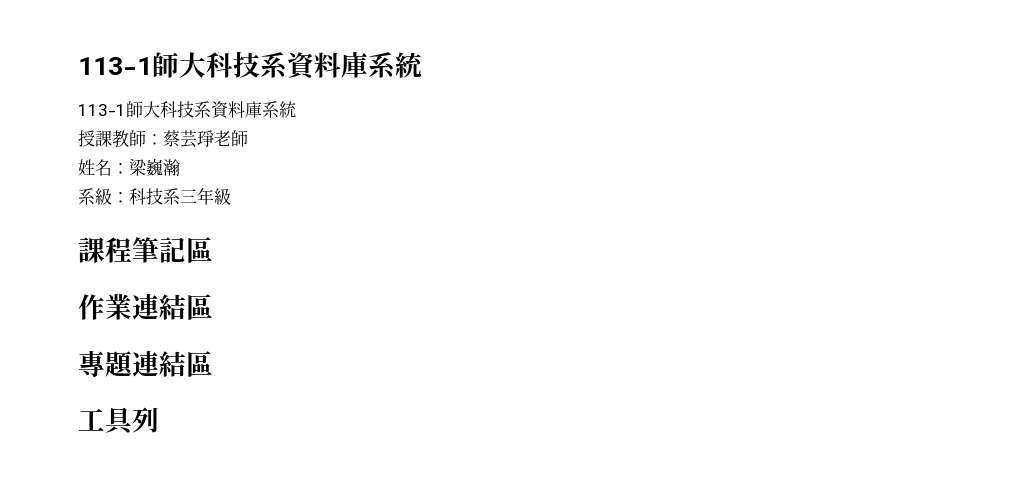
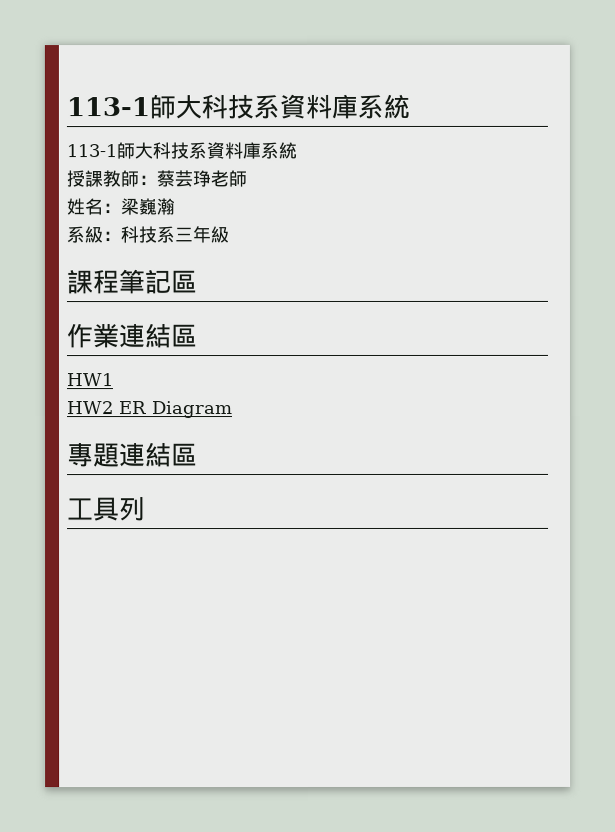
+ HW1
+ HW2 ER Diagram

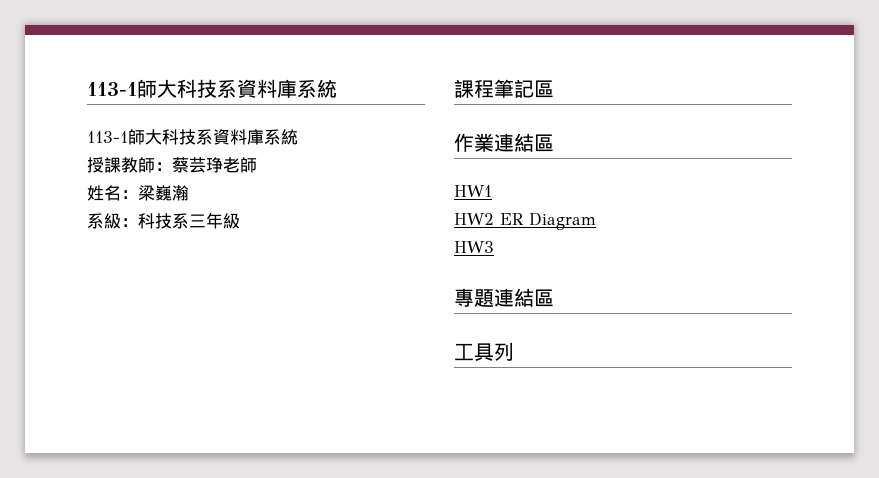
+ HW3

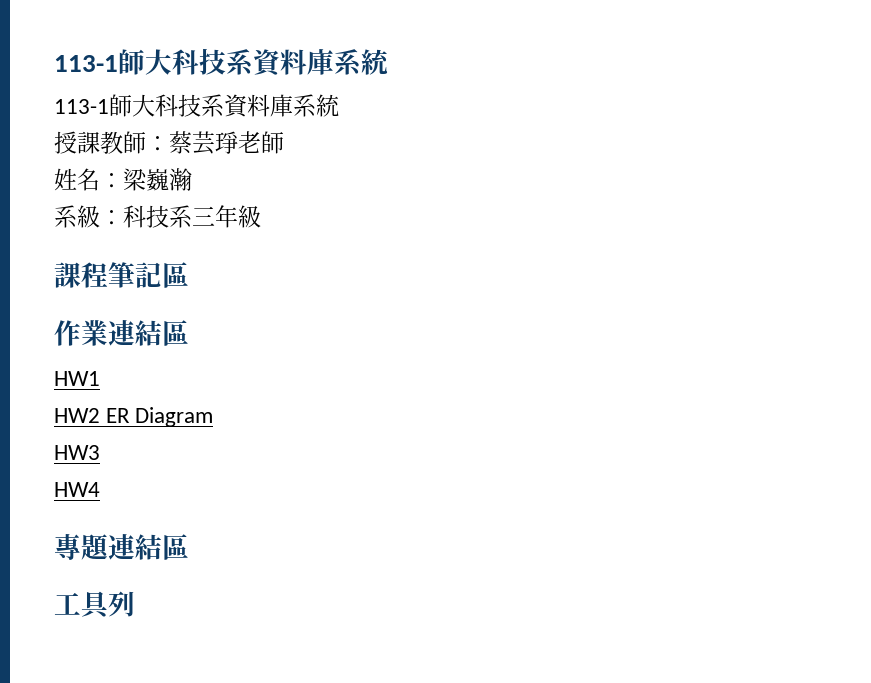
+ HW4

